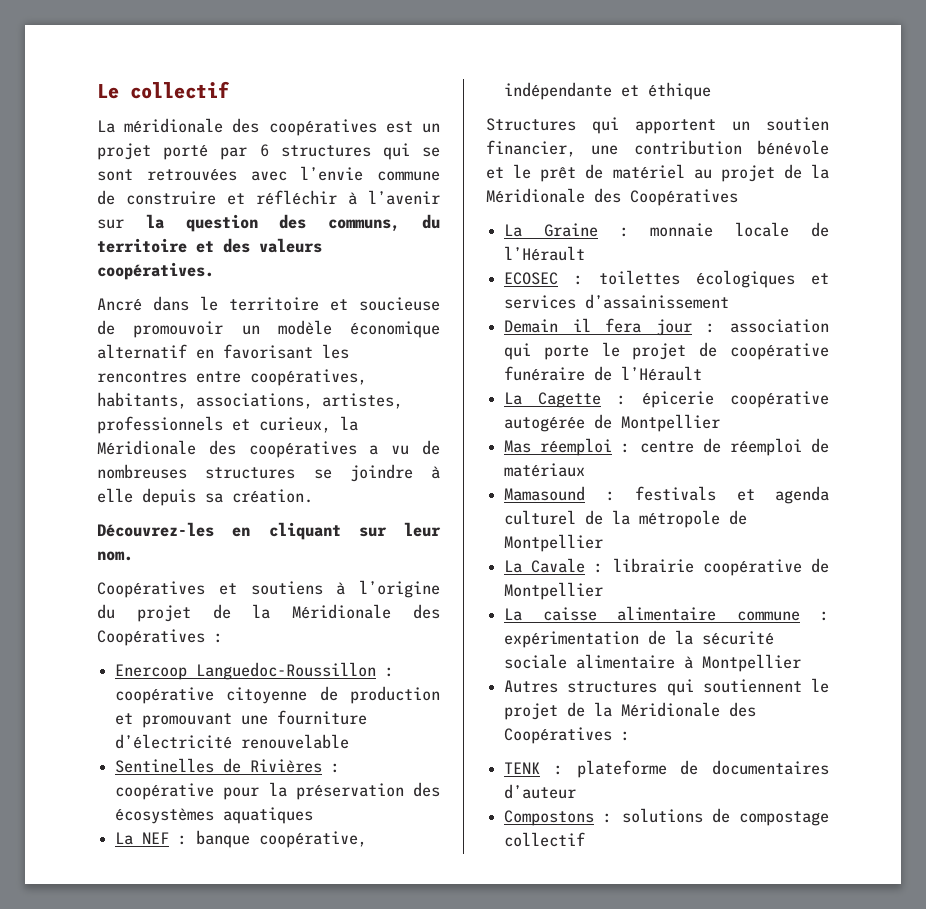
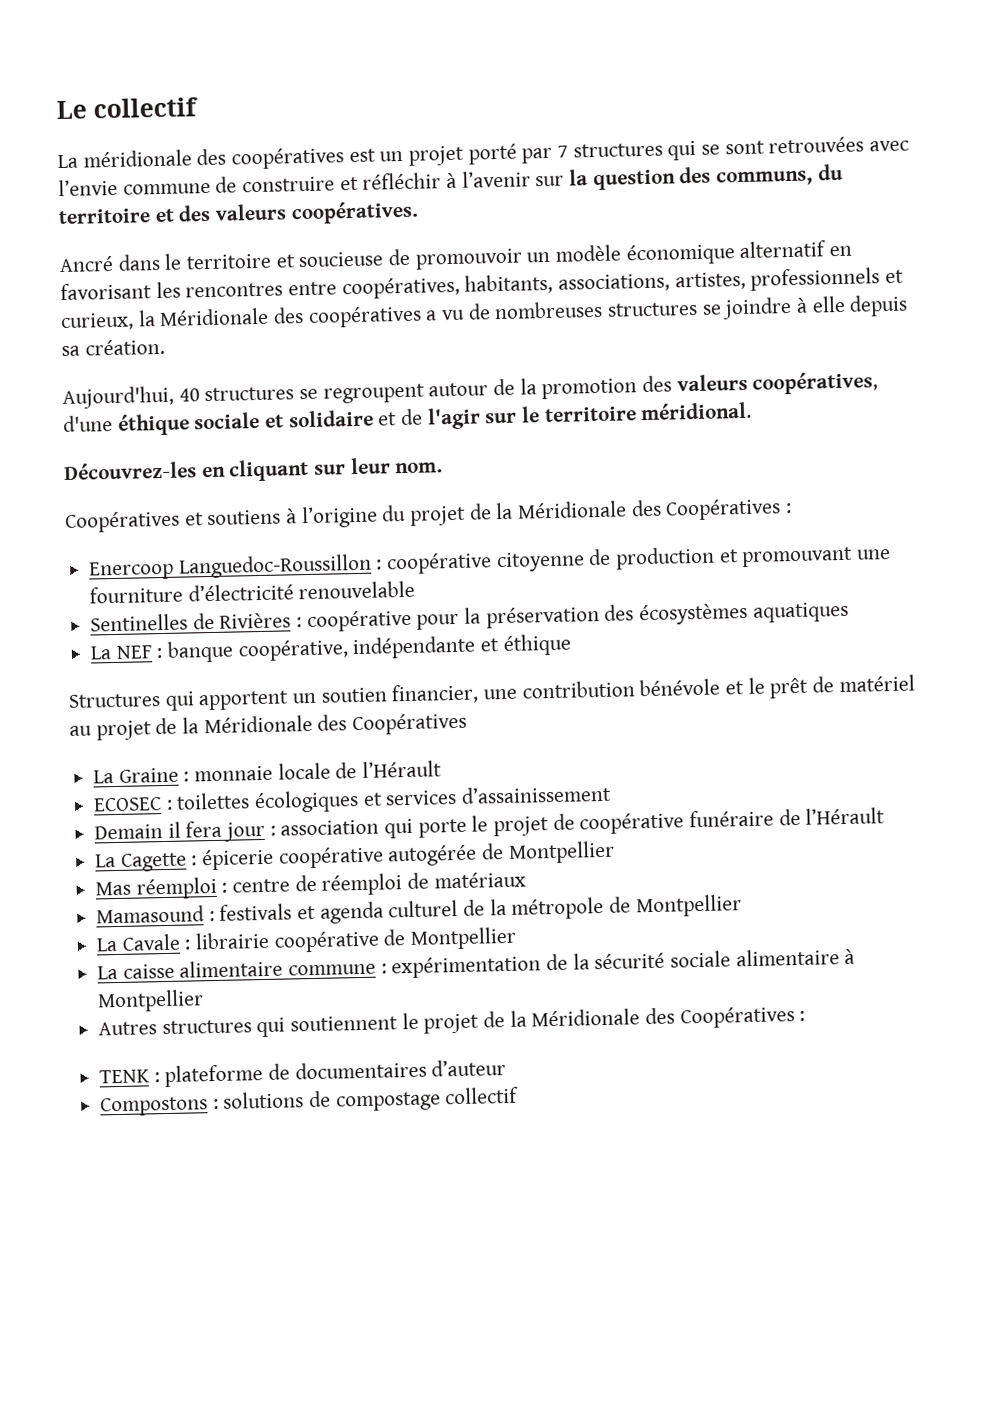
- La méridionale des coopératives est un projet porté par 6 structures qui se sont retrouvées avec l’envie commune de construire et réfléchir à l’avenir sur la question des communs, du territoire et des valeurs coopératives.
+ La méridionale des coopératives est un projet porté par 7 structures qui se sont retrouvées avec l’envie commune de construire et réfléchir à l’avenir sur la question des communs, du territoire et des valeurs coopératives.
+ Aujourd'hui, 40 structures se regroupent autour de la promotion des valeurs coopératives, d'une éthique sociale et solidaire et de l'agir sur le territoire méridional.

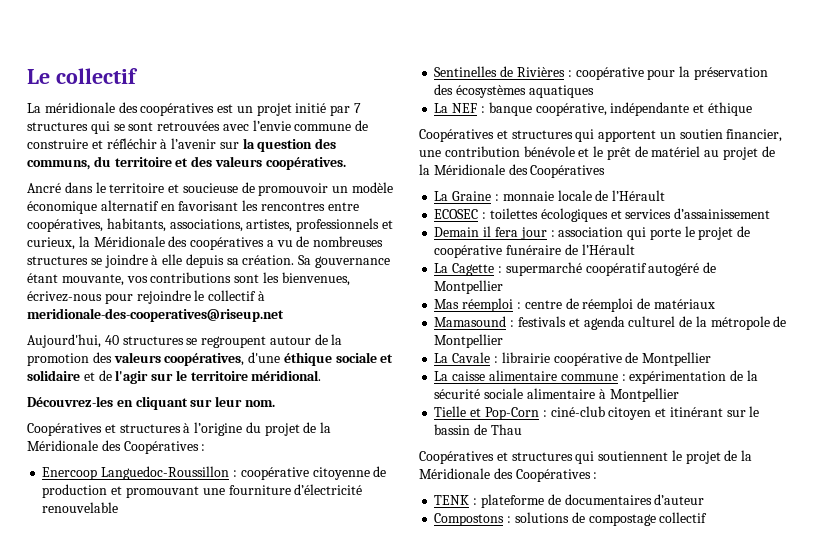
- La méridionale des coopératives est un projet porté par 7 structures qui se sont retrouvées avec l’envie commune de construire et réfléchir à l’avenir sur la question des communs, du territoire et des valeurs coopératives.
+ La méridionale des coopératives est un projet initié par 7 structures qui se sont retrouvées avec l’envie commune de construire et réfléchir à l’avenir sur la question des communs, du territoire et des valeurs coopératives.
+ Sa gouvernance étant mouvante, vos contributions sont les bienvenues, écrivez-nous pour rejoindre le collectif à meridionale-des-cooperatives@riseup.net
- Coopératives et soutiens à l’origine du projet de la Méridionale des Coopératives :
+ Coopératives et structures à l’origine du projet de la Méridionale des Coopératives :
- Structures qui apportent un soutien financier, une contribution bénévole et le prêt de matériel au projet de la Méridionale des Coopératives
+ Coopératives et structures qui apportent un soutien financier, une contribution bénévole et le prêt de matériel au projet de la Méridionale des Coopératives
- La Cagette : épicerie coopérative autogérée de Montpellier
+ La Cagette : supermarché coopératif autogéré de Montpellier
- Autres structures qui soutiennent le projet de la Méridionale des Coopératives :
+ Tielle et Pop-Corn : ciné-club citoyen et itinérant sur le bassin de Thau
+ Coopératives et structures qui soutiennent le projet de la Méridionale des Coopératives :

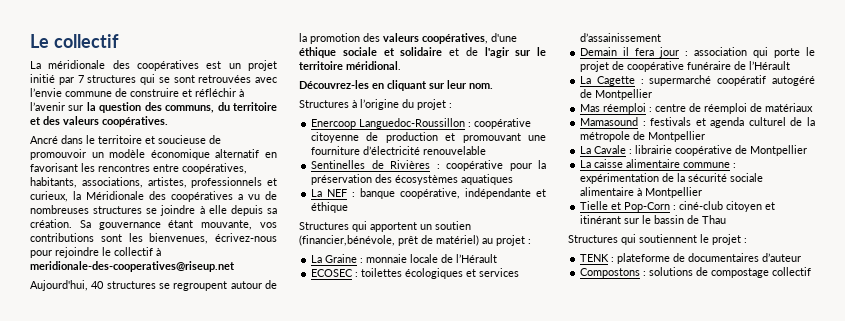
- Coopératives et structures à l’origine du projet de la Méridionale des Coopératives :
+ Structures à l’origine du projet :
- Coopératives et structures qui apportent un soutien financier, une contribution bénévole et le prêt de matériel au projet de la Méridionale des Coopératives
+ Structures qui apportent un soutien (financier,bénévole, prêt de matériel) au projet :
- Coopératives et structures qui soutiennent le projet de la Méridionale des Coopératives :
+ Structures qui soutiennent le projet :

